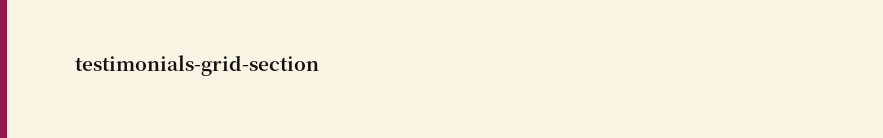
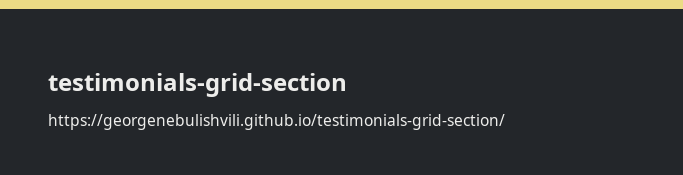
+ https://georgenebulishvili.github.io/testimonials-grid-section/

